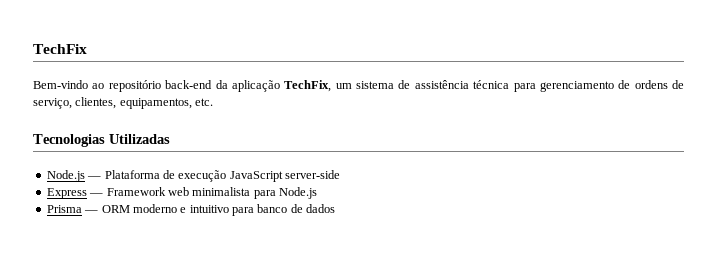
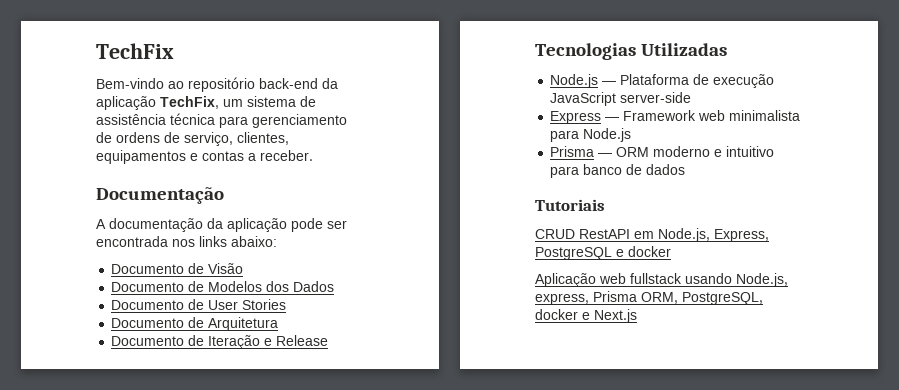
- Bem-vindo ao repositório back-end da aplicação TechFix, um sistema de assistência técnica para gerenciamento de ordens de serviço, clientes, equipamentos, etc.
+ Bem-vindo ao repositório back-end da aplicação TechFix, um sistema de assistência técnica para gerenciamento de ordens de serviço, clientes, equipamentos e contas a receber.
+ Documentação
+ A documentação da aplicação pode ser encontrada nos links abaixo:
+ Documento de Visão
+ Documento de Modelos dos Dados
+ Documento de User Stories
+ Documento de Arquitetura
+ Documento de Iteração e Release
+ Tutoriais
+ CRUD RestAPI em Node.js, Express, PostgreSQL e docker
+ Aplicação web fullstack usando Node.js, express, Prisma ORM, PostgreSQL, docker e Next.js

